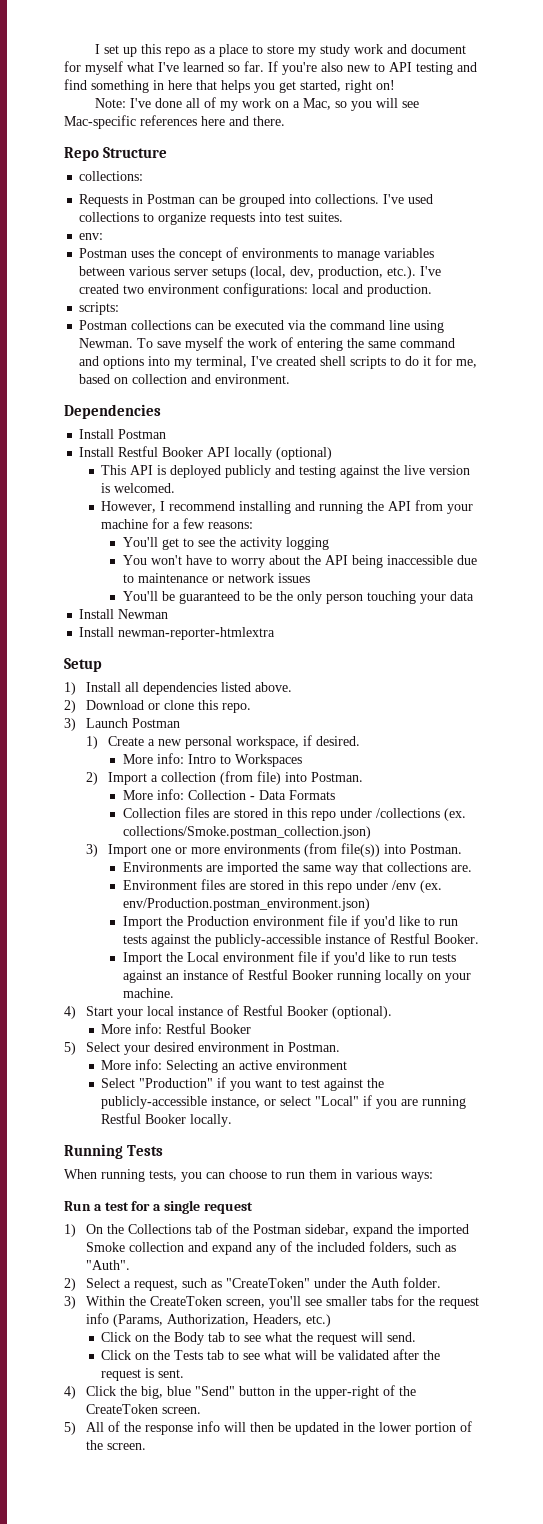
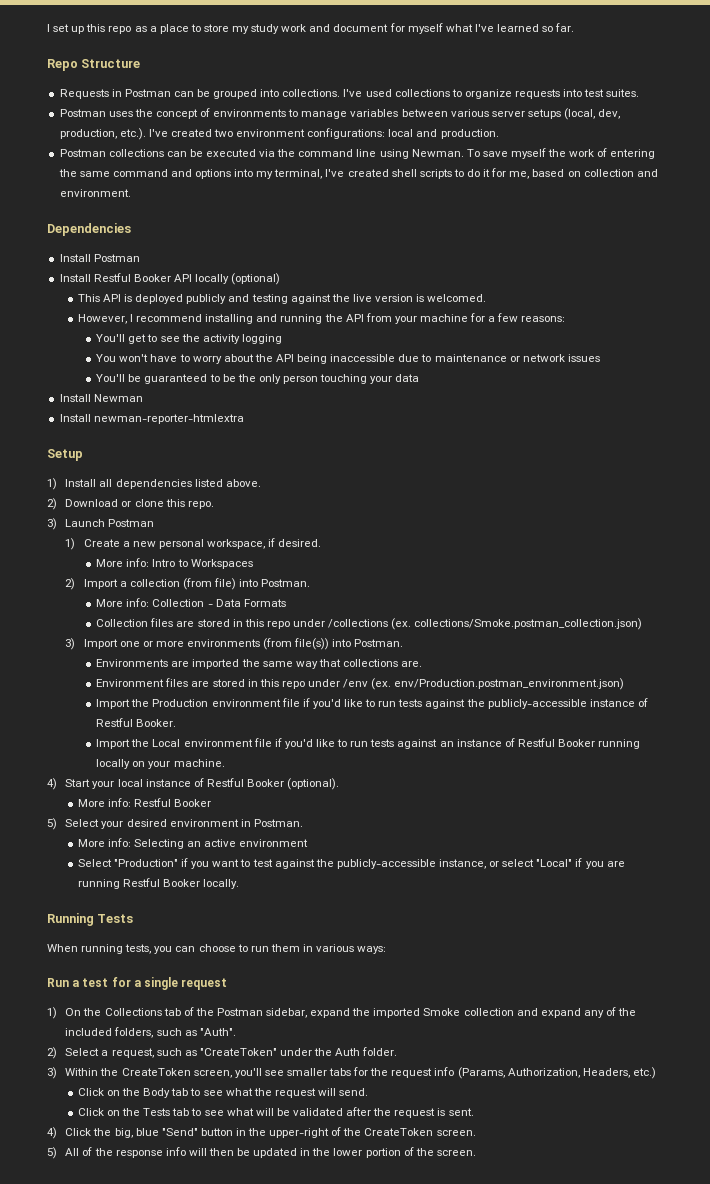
- If you're also new to API testing and find something in here that helps you get started, right on!
- Note: I've done all of my work on a Mac, so you will see Mac-specific references here and there.
- collections:
- env:
- scripts:

